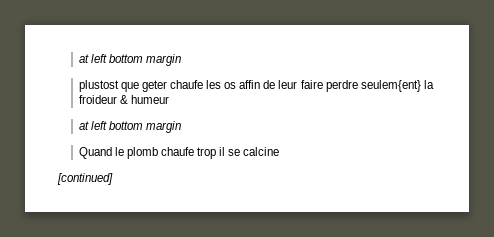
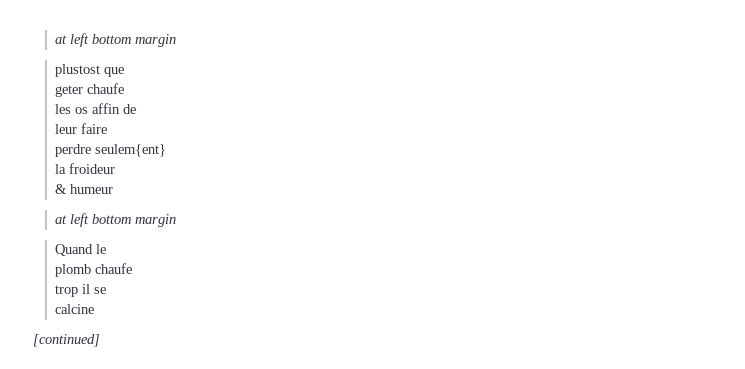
- plustost que geter chaufe les os affin de leur faire perdre seulem{ent} la froideur & humeur
+ plustost que
+ geter chaufe
+ les os affin de
+ leur faire
+ perdre seulem{ent}
+ la froideur
+ & humeur
- Quand le plomb chaufe trop il se calcine
+ Quand le
+ plomb chaufe
+ trop il se
+ calcine

